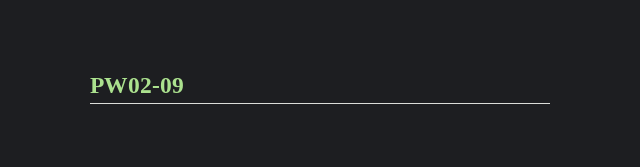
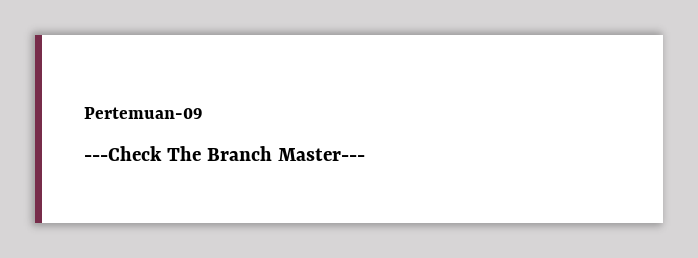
- PW02-09
+ Pertemuan-09
+ ---Check The Branch Master---

